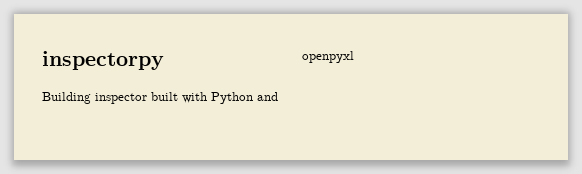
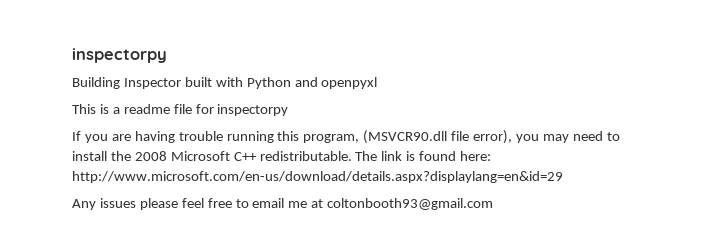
- Building inspector built with Python and openpyxl
+ Building Inspector built with Python and openpyxl
+ This is a readme file for inspectorpy
+ If you are having trouble running this program, (MSVCR90.dll file error), you may need to install the 2008 Microsoft C++ redistributable. The link is found here: http://www.microsoft.com/en-us/download/details.aspx?displaylang=en&id=29
+ Any issues please feel free to email me at coltonbooth93@gmail.com

